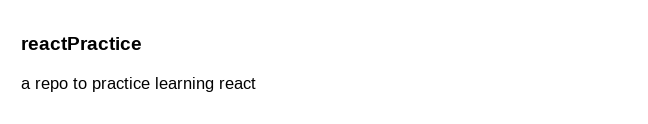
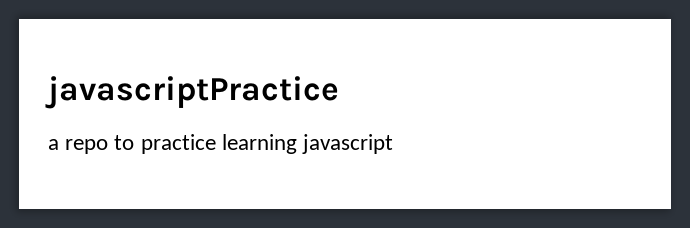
- reactPractice
+ javascriptPractice
- a repo to practice learning react
+ a repo to practice learning javascript

